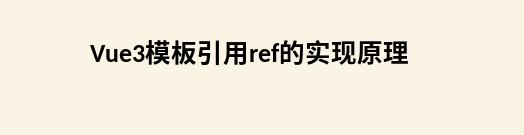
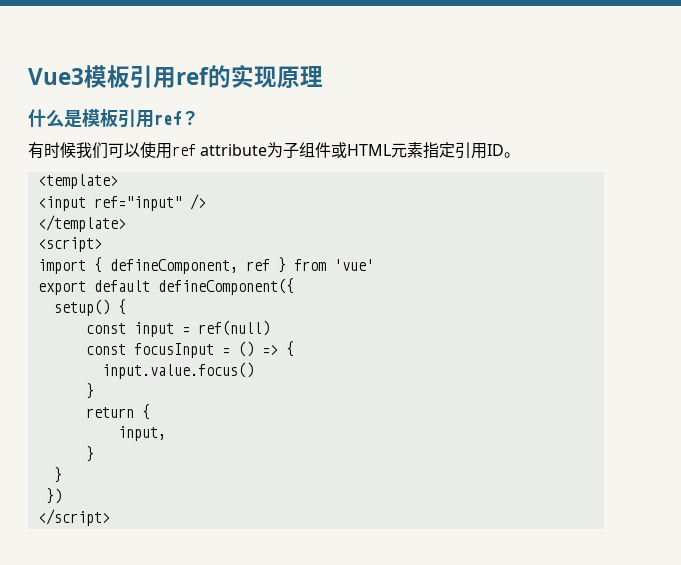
+ 什么是模板引用ref？
+ 有时候我们可以使用ref attribute为子组件或HTML元素指定引用ID。
+ <template>
+ <input ref="input" />
+ </template>
+ <script>
+ import { defineComponent, ref } from 'vue'
+ export default defineComponent({
+ setup() {
+ const input = ref(null)
+ const focusInput = () => {
+ input.value.focus()
+ }
+ return {
+ input,
+ }
+ }
+ })
+ </script>

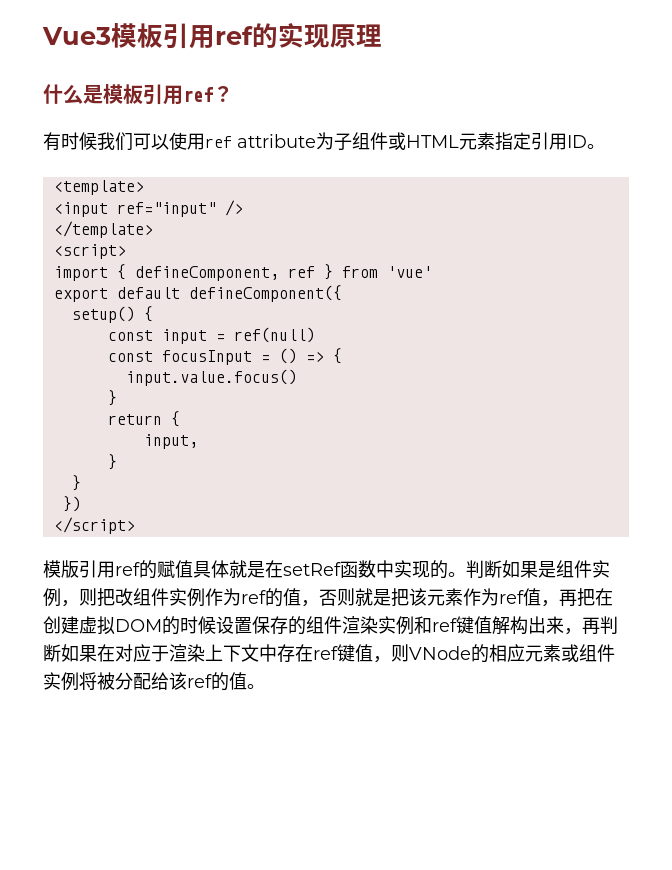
+ 模版引用ref的赋值具体就是在setRef函数中实现的。判断如果是组件实例，则把改组件实例作为ref的值，否则就是把该元素作为ref值，再把在创建虚拟DOM的时候设置保存的组件渲染实例和ref键值解构出来，再判断如果在对应于渲染上下文中存在ref键值，则VNode的相应元素或组件实例将被分配给该ref的值。

